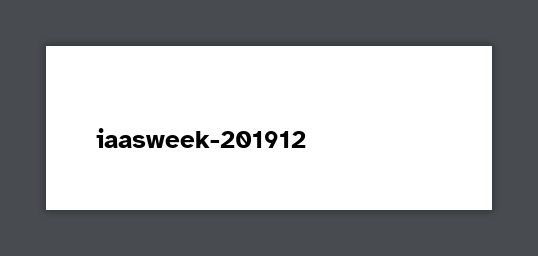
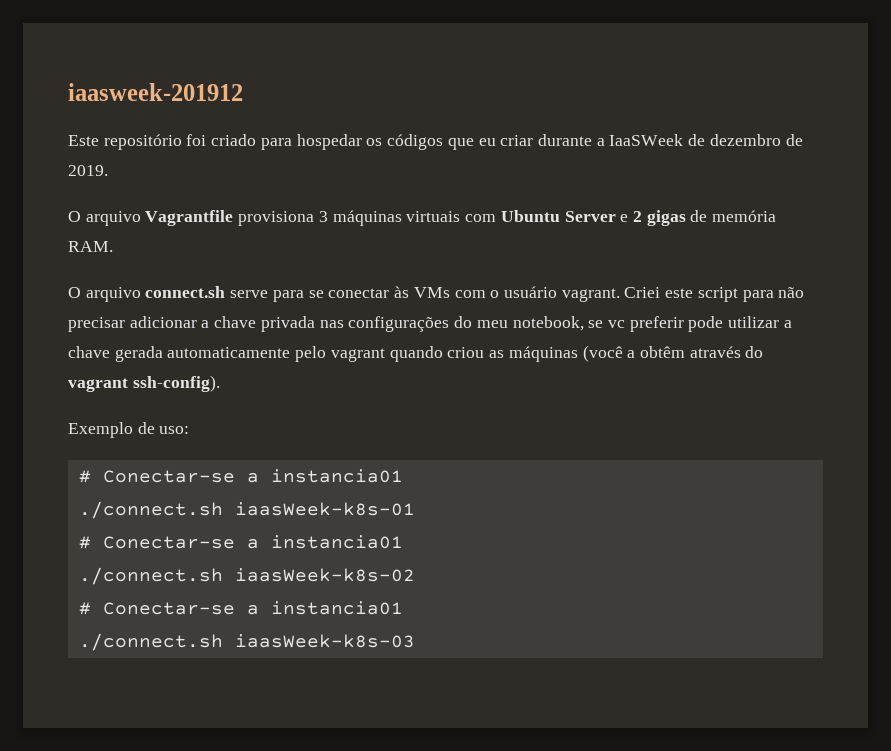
+ Este repositório foi criado para hospedar os códigos que eu criar durante a IaaSWeek de dezembro de 2019.
+ O arquivo Vagrantfile provisiona 3 máquinas virtuais com Ubuntu Server e 2 gigas de memória RAM.
+ O arquivo connect.sh serve para se conectar às VMs com o usuário vagrant. Criei este script para não precisar adicionar a chave privada nas configurações do meu notebook, se vc preferir pode utilizar a chave gerada automaticamente pelo vagrant quando criou as máquinas (você a obtêm através do vagrant ssh-config).
+ Exemplo de uso:
+ # Conectar-se a instancia01
+ ./connect.sh iaasWeek-k8s-01
+ # Conectar-se a instancia01
+ ./connect.sh iaasWeek-k8s-02
+ # Conectar-se a instancia01
+ ./connect.sh iaasWeek-k8s-03

